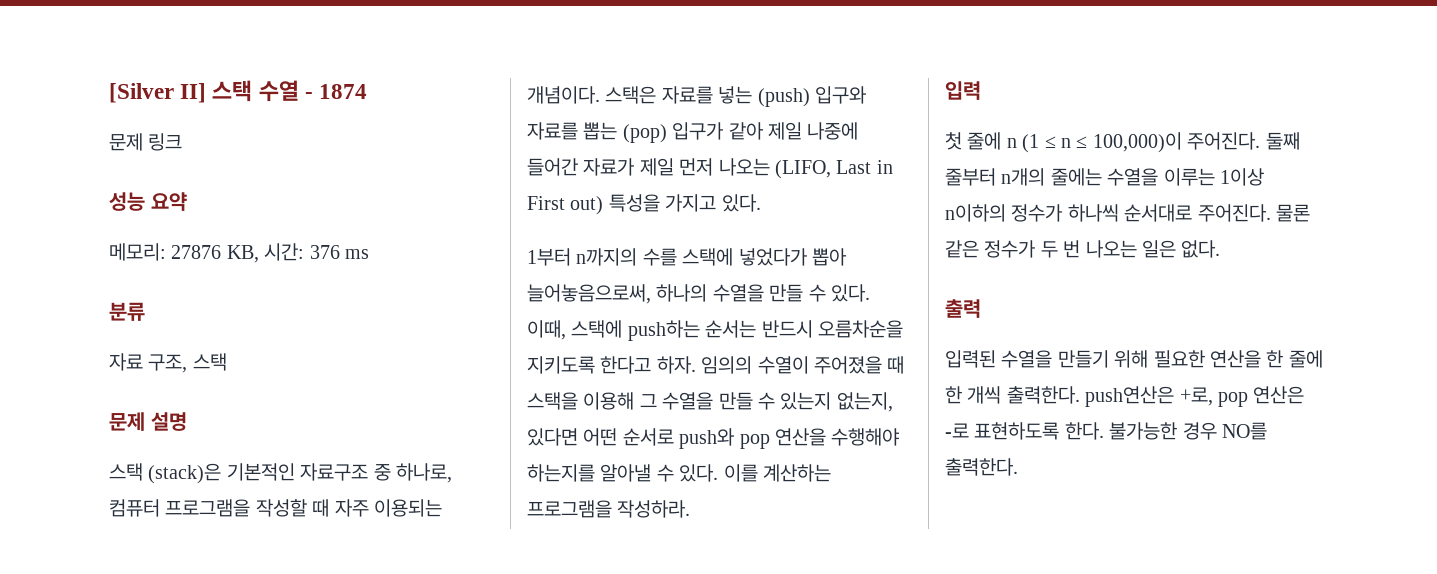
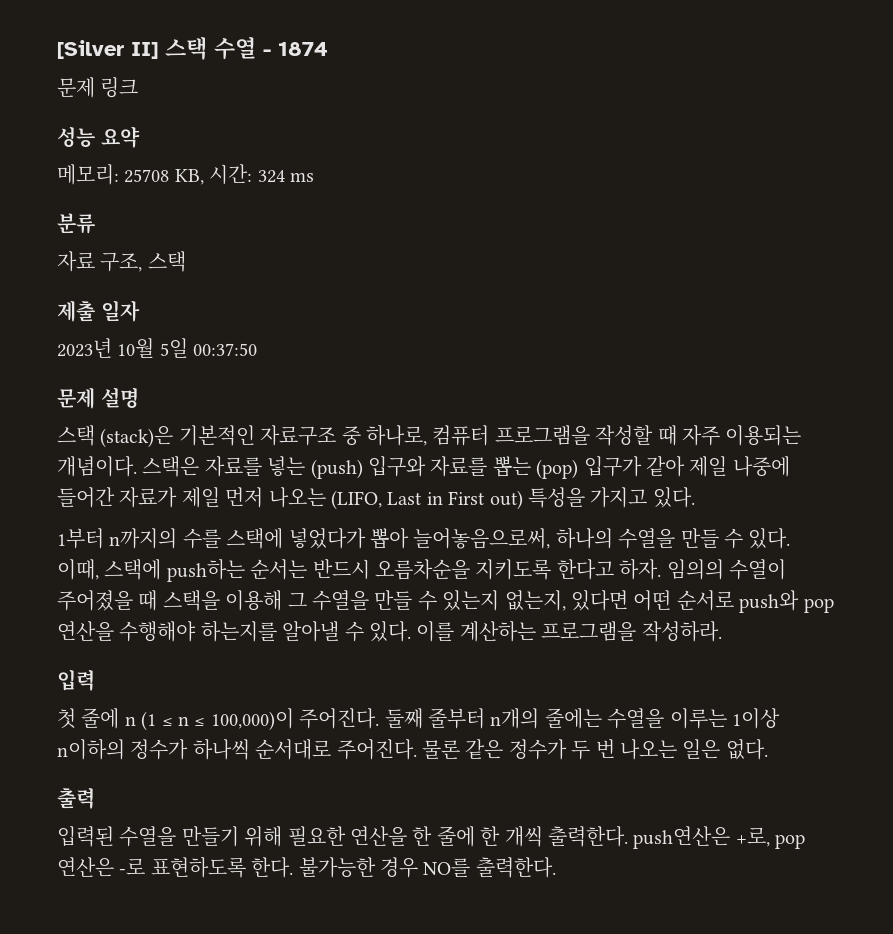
- 메모리: 27876 KB, 시간: 376 ms
+ 메모리: 25708 KB, 시간: 324 ms
+ 제출 일자
+ 2023년 10월 5일 00:37:50

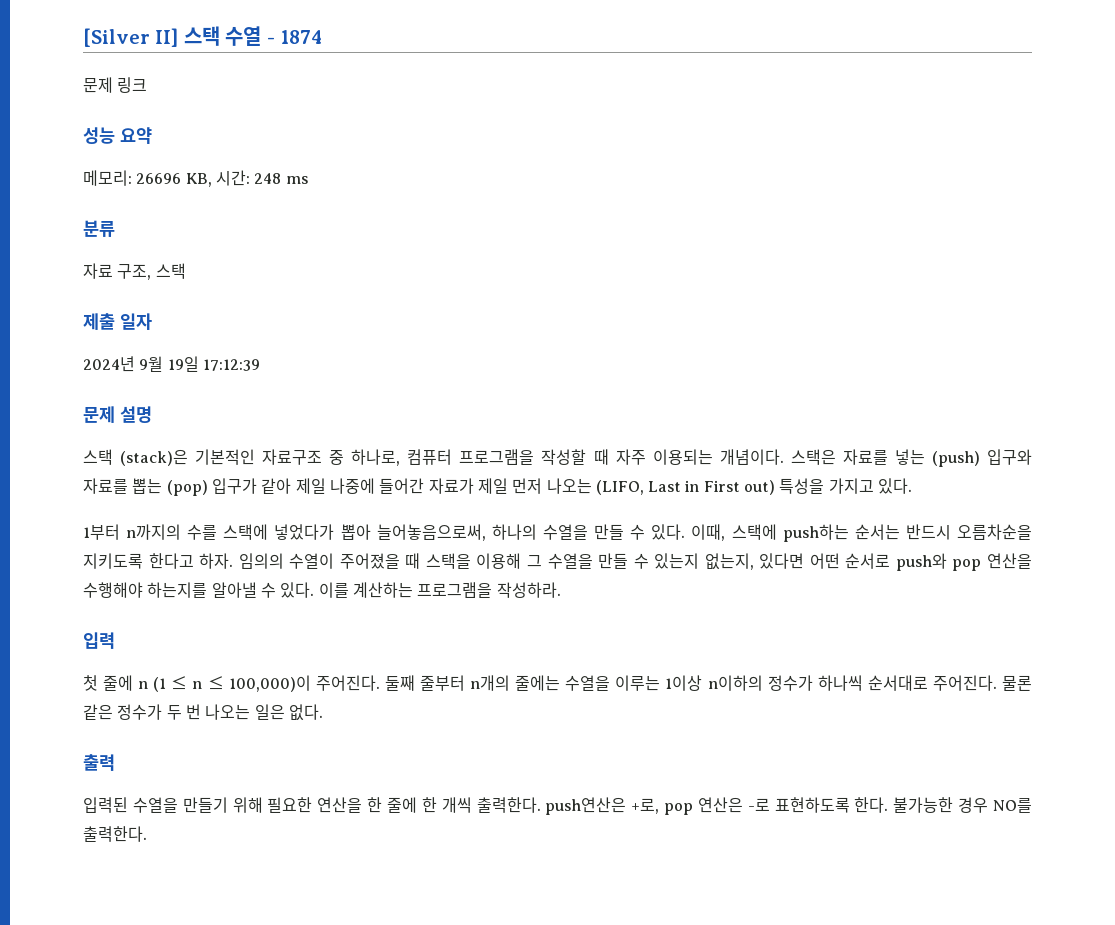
- 메모리: 25708 KB, 시간: 324 ms
+ 메모리: 26696 KB, 시간: 248 ms
- 2023년 10월 5일 00:37:50
+ 2024년 9월 19일 17:12:39

